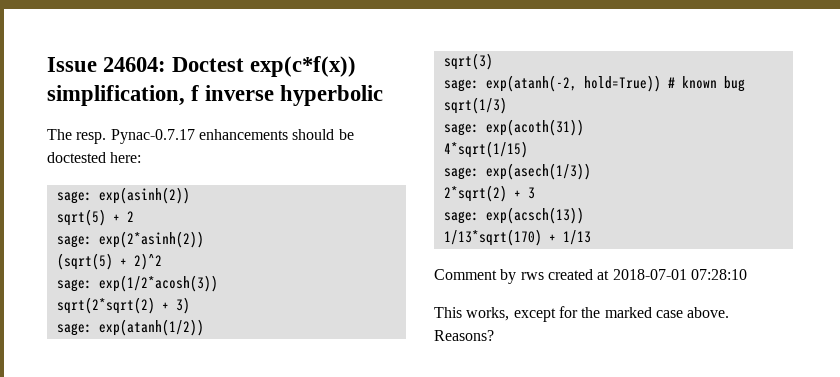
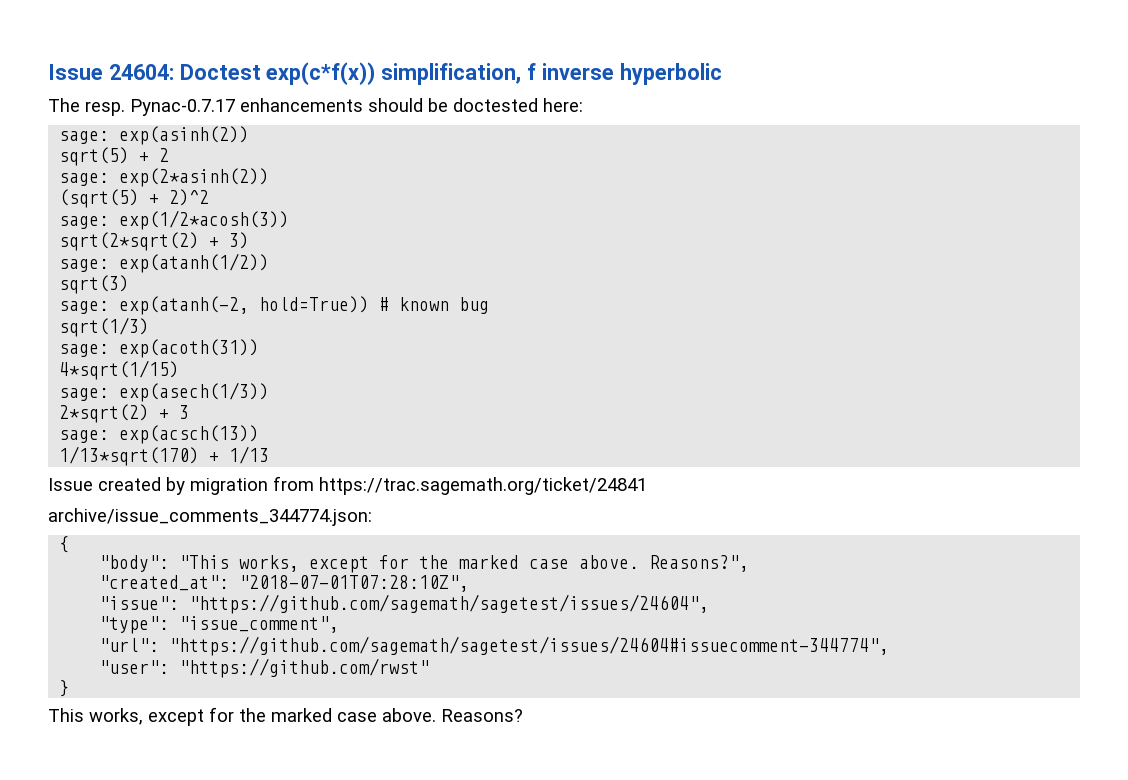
- Comment by rws created at 2018-07-01 07:28:10
+ Issue created by migration from https://trac.sagemath.org/ticket/24841
+ archive/issue_comments_344774.json:
+ {
+ "body": "This works, except for the marked case above. Reasons?",
+ "created_at": "2018-07-01T07:28:10Z",
+ "issue": "https://github.com/sagemath/sagetest/issues/24604",
+ "type": "issue_comment",
+ "url": "https://github.com/sagemath/sagetest/issues/24604#issuecomment-344774",
+ "user": "https://github.com/rwst"
+ }

